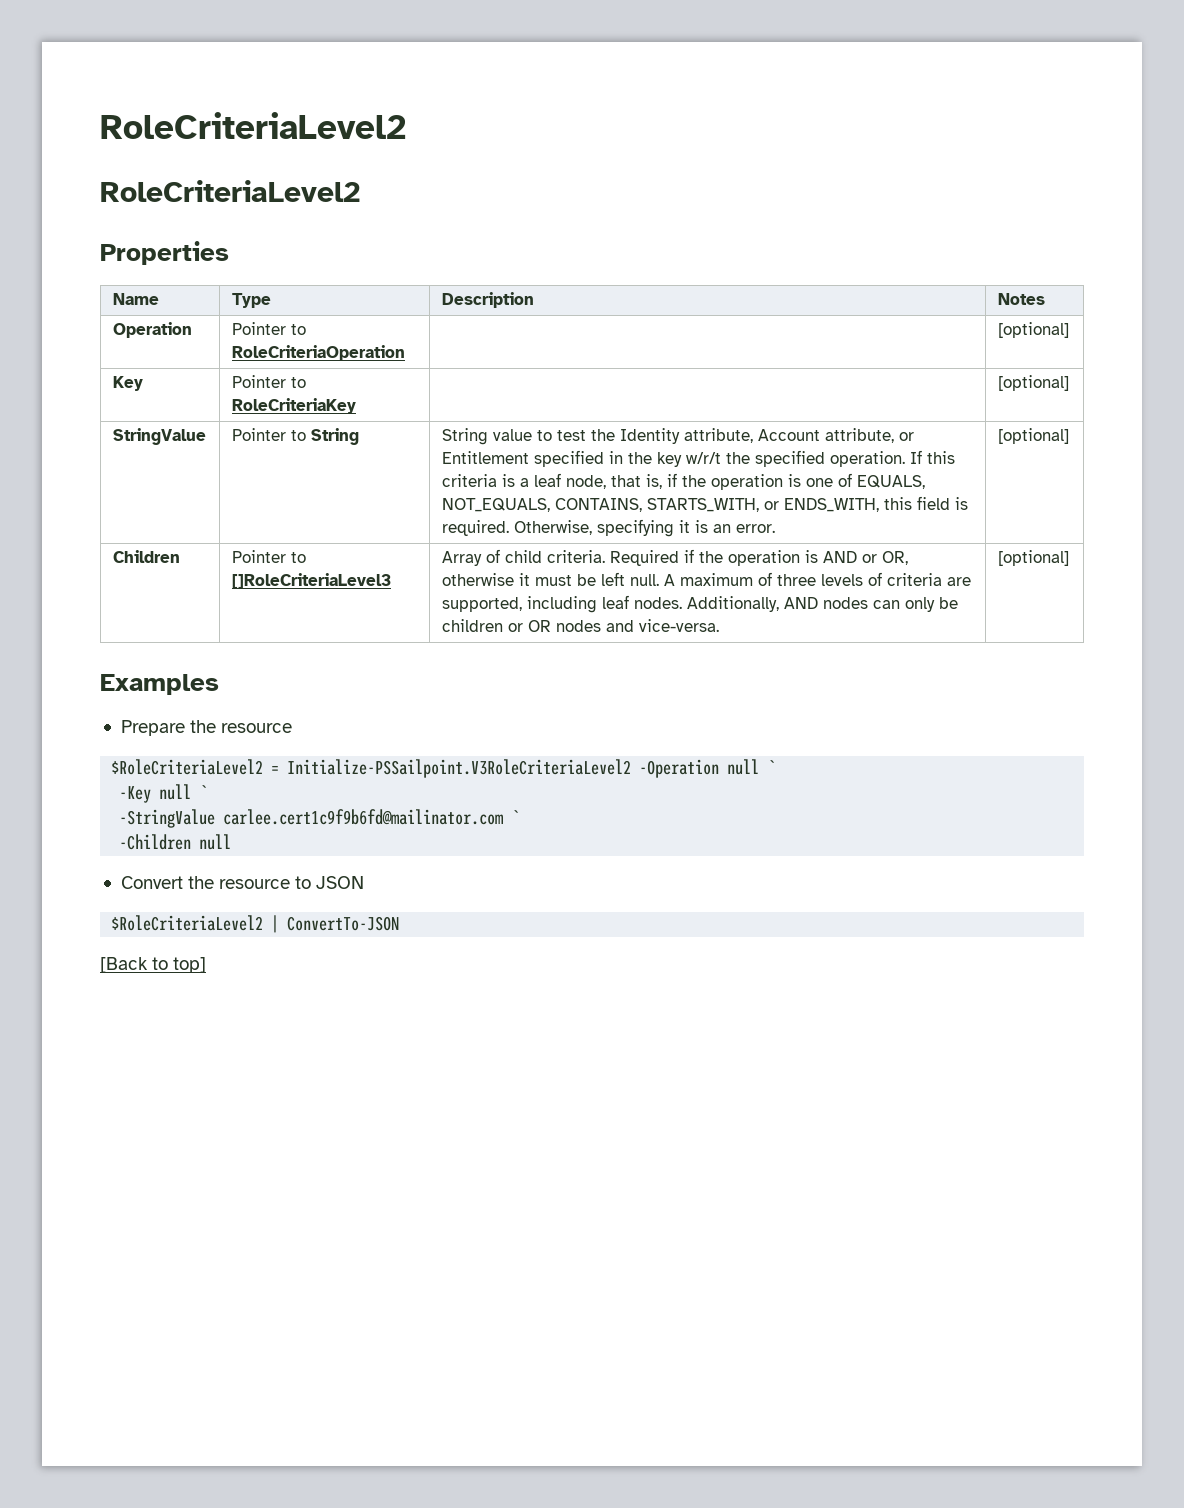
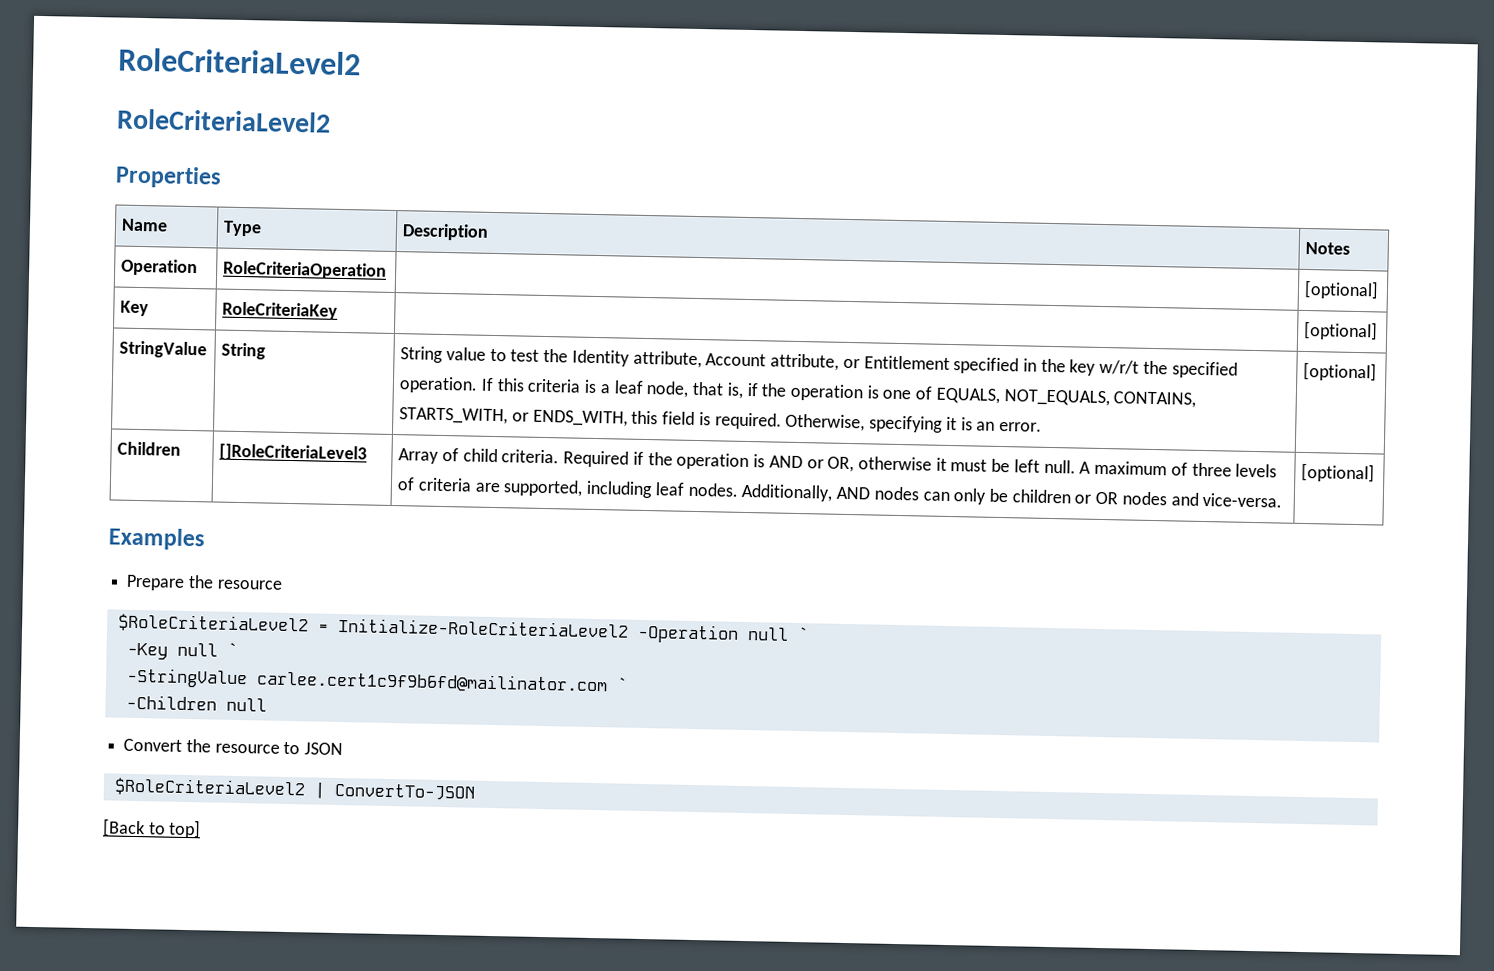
- Operation | Pointer to RoleCriteriaOperation | | [optional]
+ Operation | RoleCriteriaOperation | | [optional]
- Key | Pointer to RoleCriteriaKey | | [optional]
+ Key | RoleCriteriaKey | | [optional]
- StringValue | Pointer to String
+ StringValue | String
- Pointer to []RoleCriteriaLevel3
+ []RoleCriteriaLevel3
- $RoleCriteriaLevel2 = Initialize-PSSailpoint.V3RoleCriteriaLevel2 -Operation null `
+ $RoleCriteriaLevel2 = Initialize-RoleCriteriaLevel2 -Operation null `

